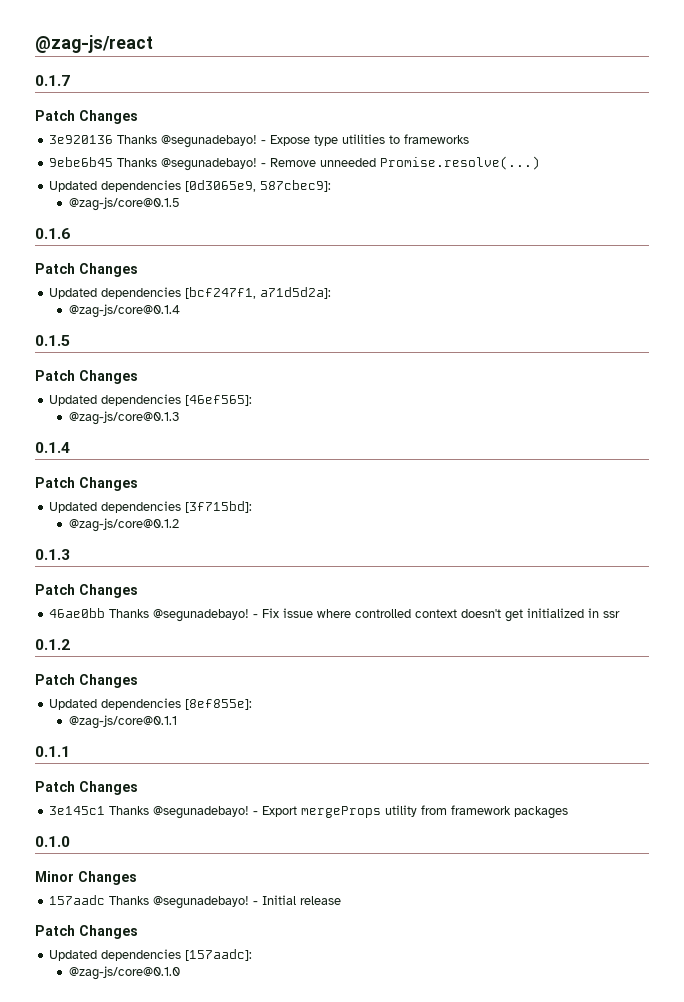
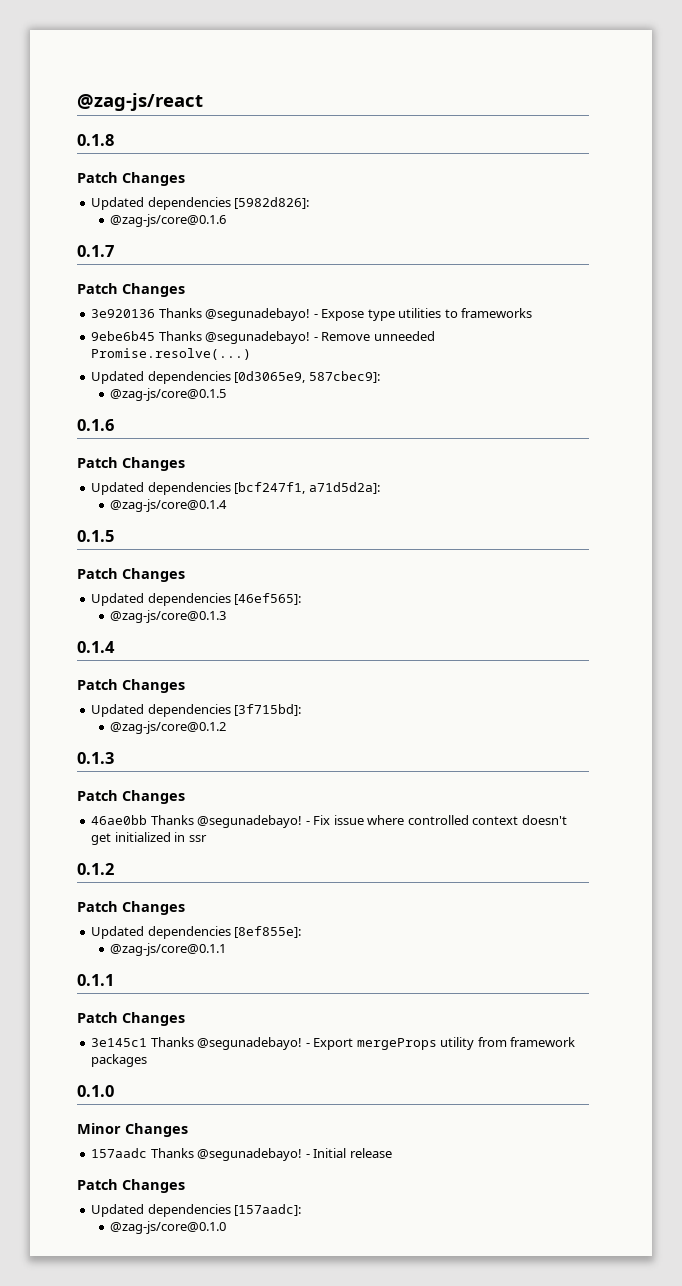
+ 0.1.8
+ Patch Changes
+ Updated dependencies [5982d826]:
+ @zag-js/core@0.1.6

